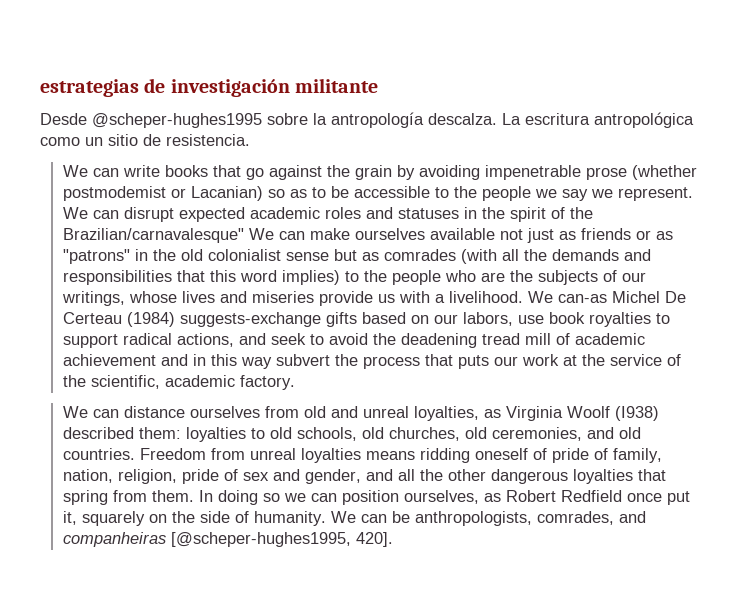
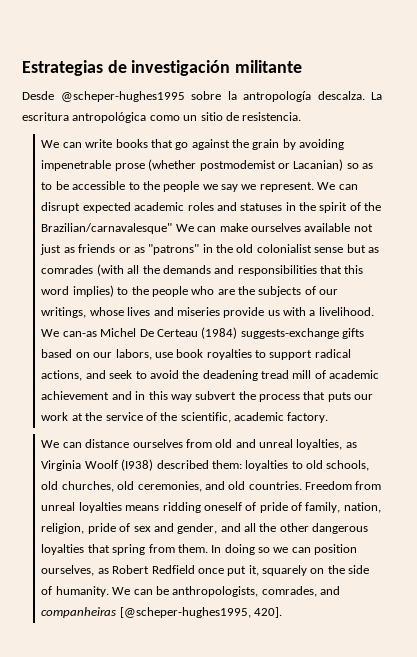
- estrategias de investigación militante
+ Estrategias de investigación militante

